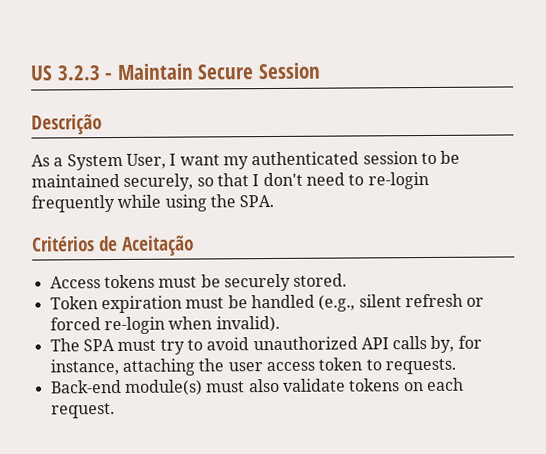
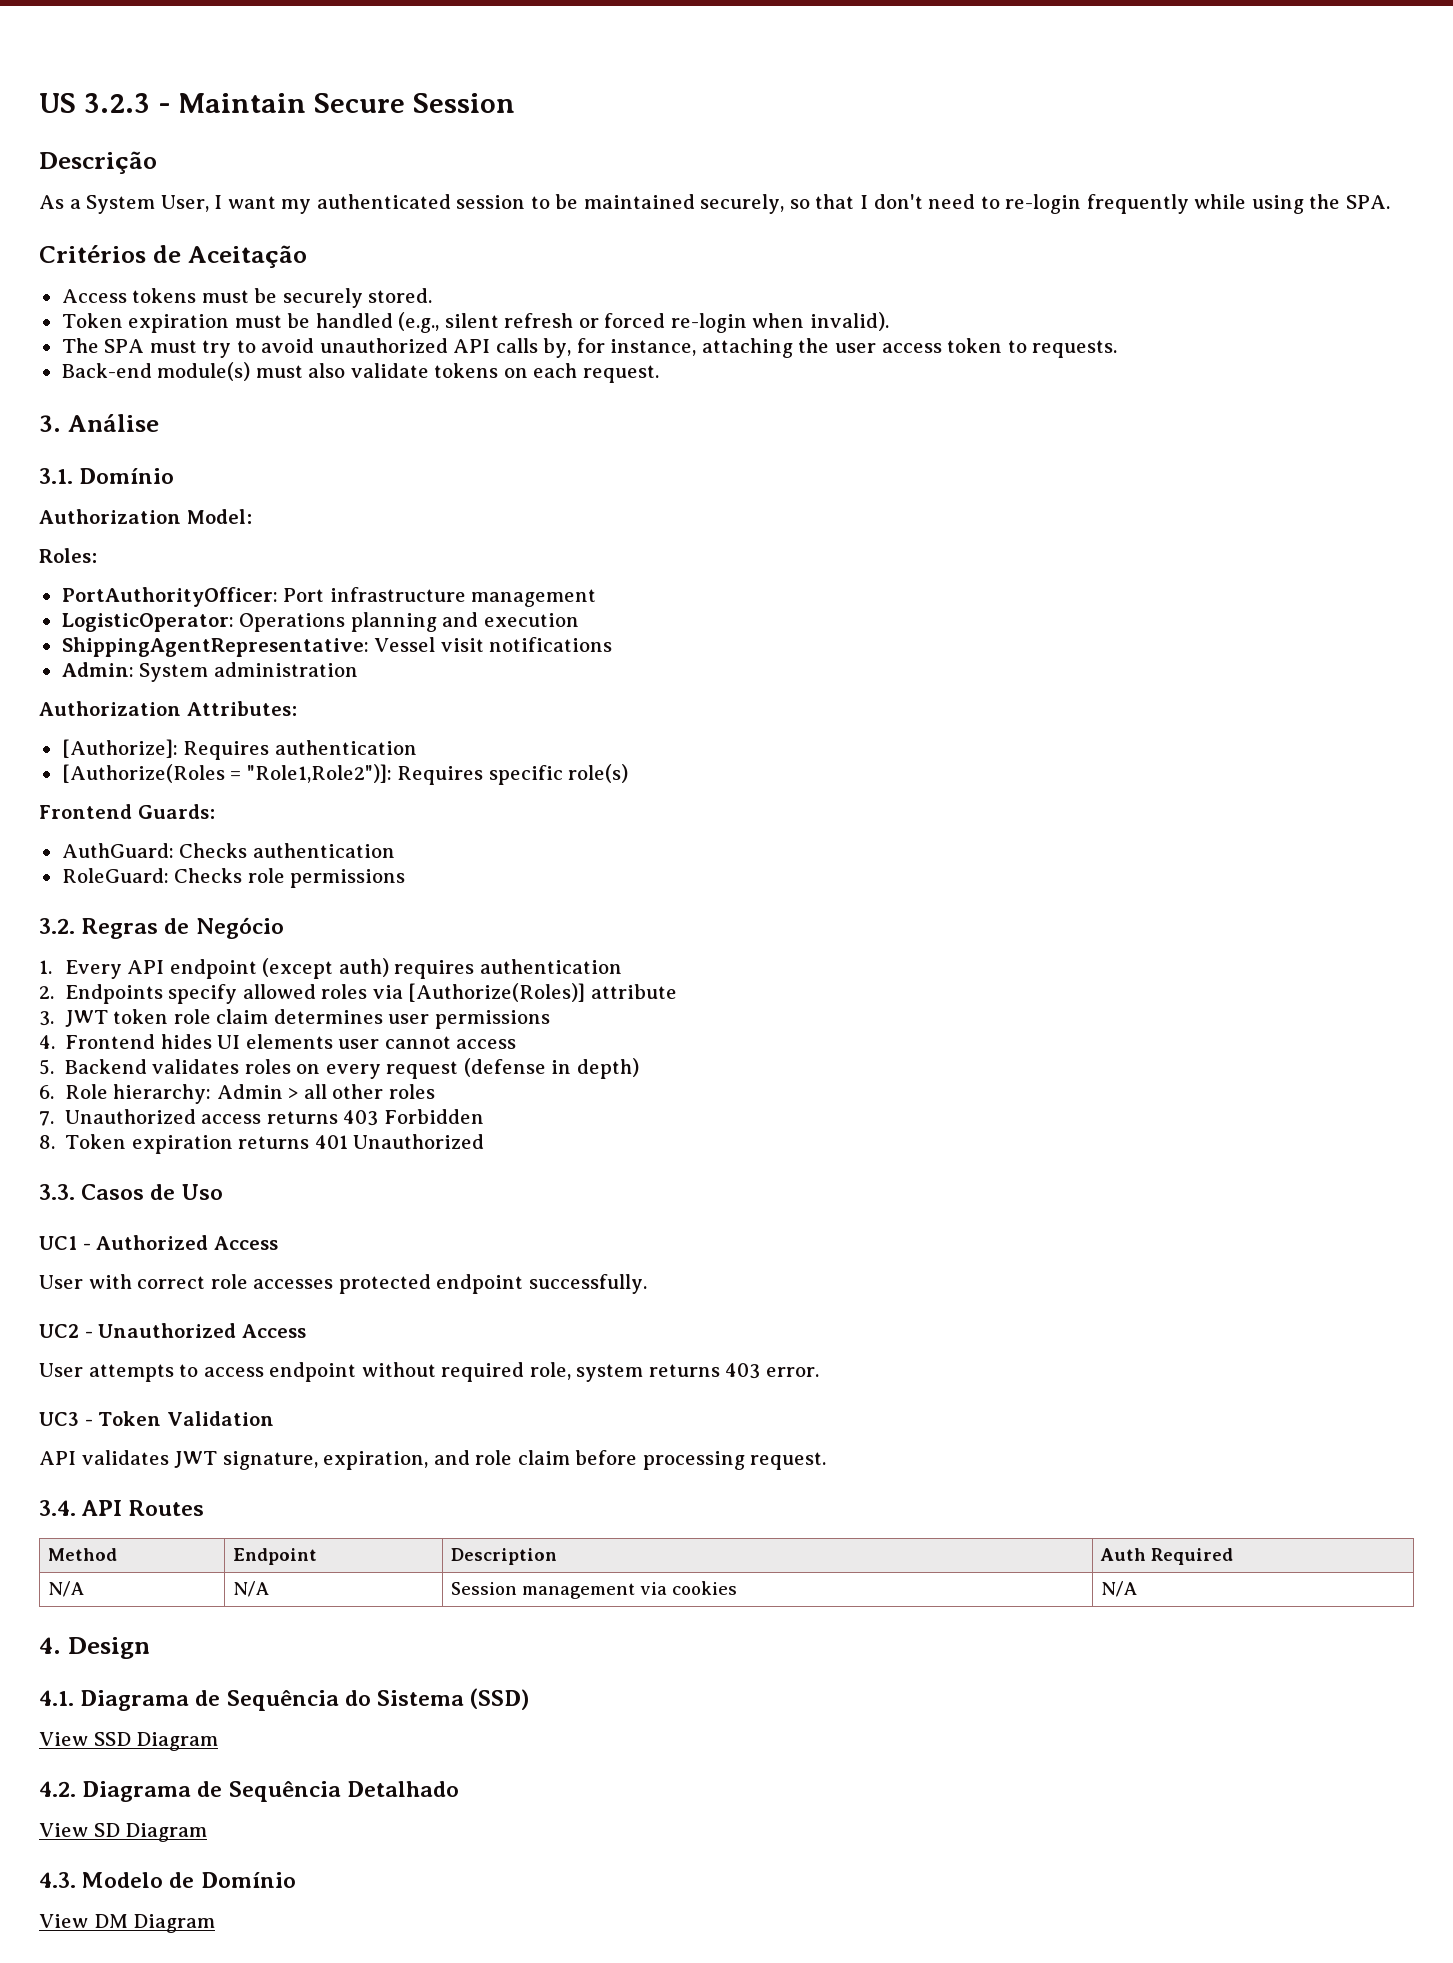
+ 3. Análise
+ 3.1. Domínio
+ Authorization Model:
+ Roles:
+ PortAuthorityOfficer: Port infrastructure management
+ LogisticOperator: Operations planning and execution
+ ShippingAgentRepresentative: Vessel visit notifications
+ Admin: System administration
+ Authorization Attributes:
+ [Authorize]: Requires authentication
+ [Authorize(Roles = "Role1,Role2")]: Requires specific role(s)
+ Frontend Guards:
+ AuthGuard: Checks authentication
+ RoleGuard: Checks role permissions
+ 3.2. Regras de Negócio
+ 1. Every API endpoint (except auth) requires authentication
+ 2. Endpoints specify allowed roles via [Authorize(Roles)] attribute
+ 3. JWT token role claim determines user permissions
+ 4. Frontend hides UI elements user cannot access
+ 5. Backend validates roles on every request (defense in depth)
+ 6. Role hierarchy: Admin > all other roles
+ 7. Unauthorized access returns 403 Forbidden
+ 8. Token expiration returns 401 Unauthorized
+ 3.3. Casos de Uso
+ UC1 - Authorized Access
+ User with correct role accesses protected endpoint successfully.
+ UC2 - Unauthorized Access
+ User attempts to access endpoint without required role, system returns 403 error.
+ UC3 - Token Validation
+ API validates JWT signature, expiration, and role claim before processing request.
+ 3.4. API Routes
+ Method | Endpoint | Description | Auth Required
+ N/A | N/A | Session management via cookies | N/A
+ 4. Design
+ 4.1. Diagrama de Sequência do Sistema (SSD)
+ View SSD Diagram
+ 4.2. Diagrama de Sequência Detalhado
+ View SD Diagram
+ 4.3. Modelo de Domínio
+ View DM Diagram

